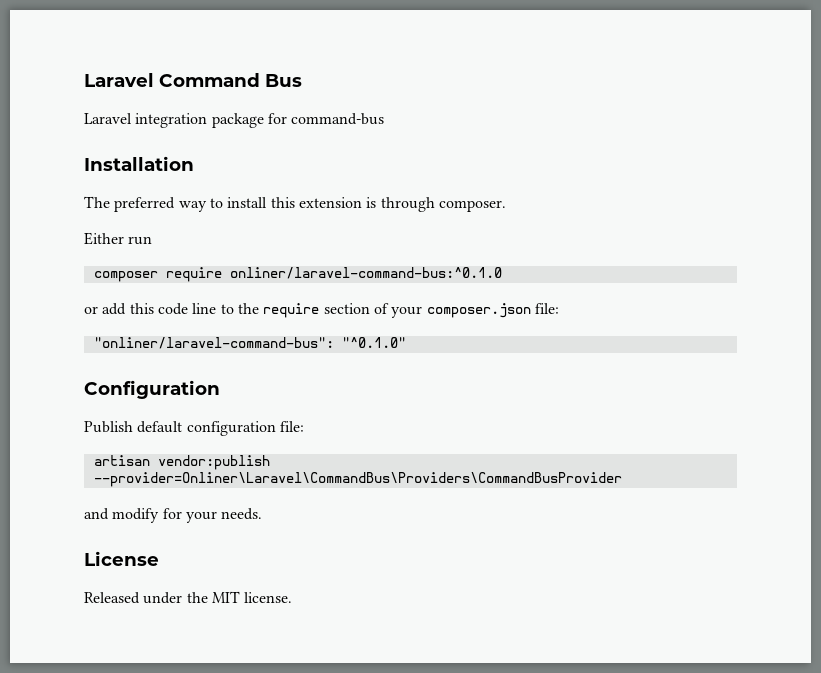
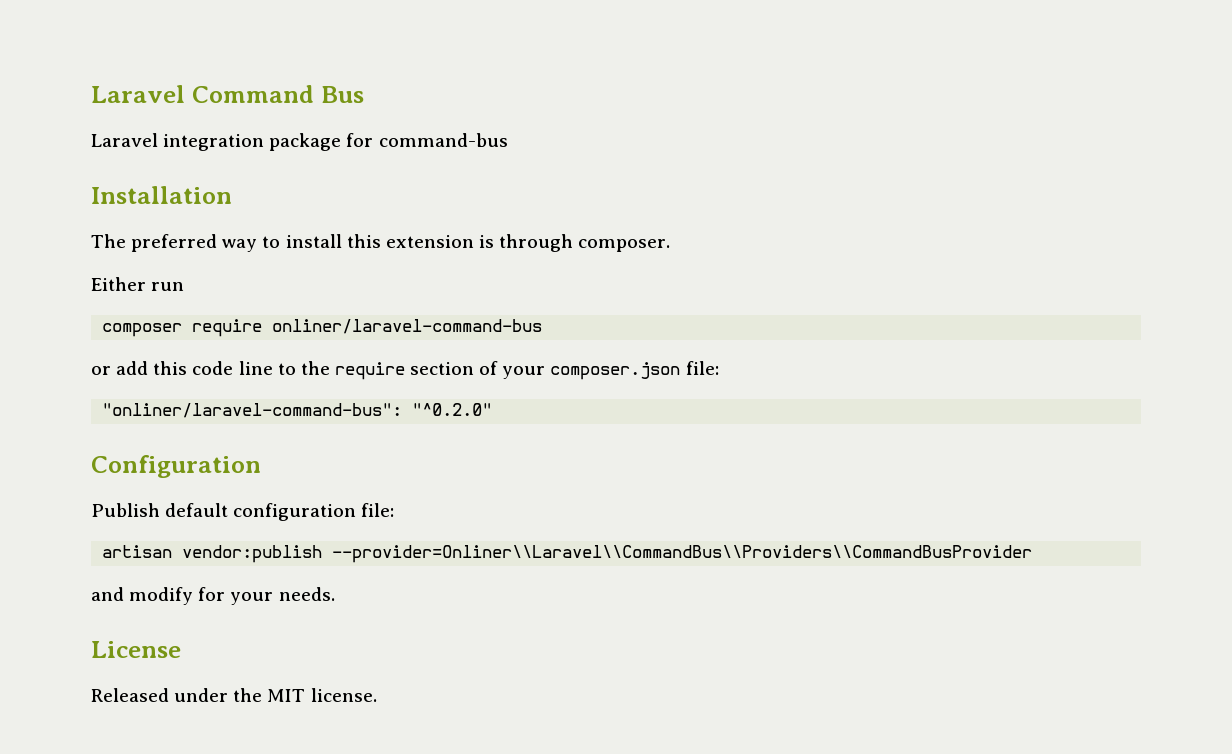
- composer require onliner/laravel-command-bus:^0.1.0
+ composer require onliner/laravel-command-bus
- "onliner/laravel-command-bus": "^0.1.0"
+ "onliner/laravel-command-bus": "^0.2.0"
- artisan vendor:publish --provider=Onliner\Laravel\CommandBus\Providers\CommandBusProvider
+ artisan vendor:publish --provider=Onliner\\Laravel\\CommandBus\\Providers\\CommandBusProvider

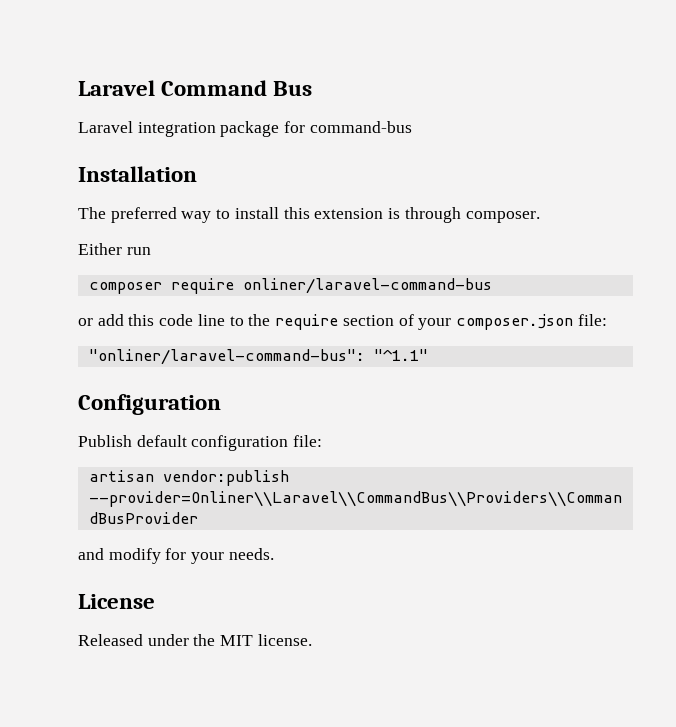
- "onliner/laravel-command-bus": "^0.2.0"
+ "onliner/laravel-command-bus": "^1.1"

